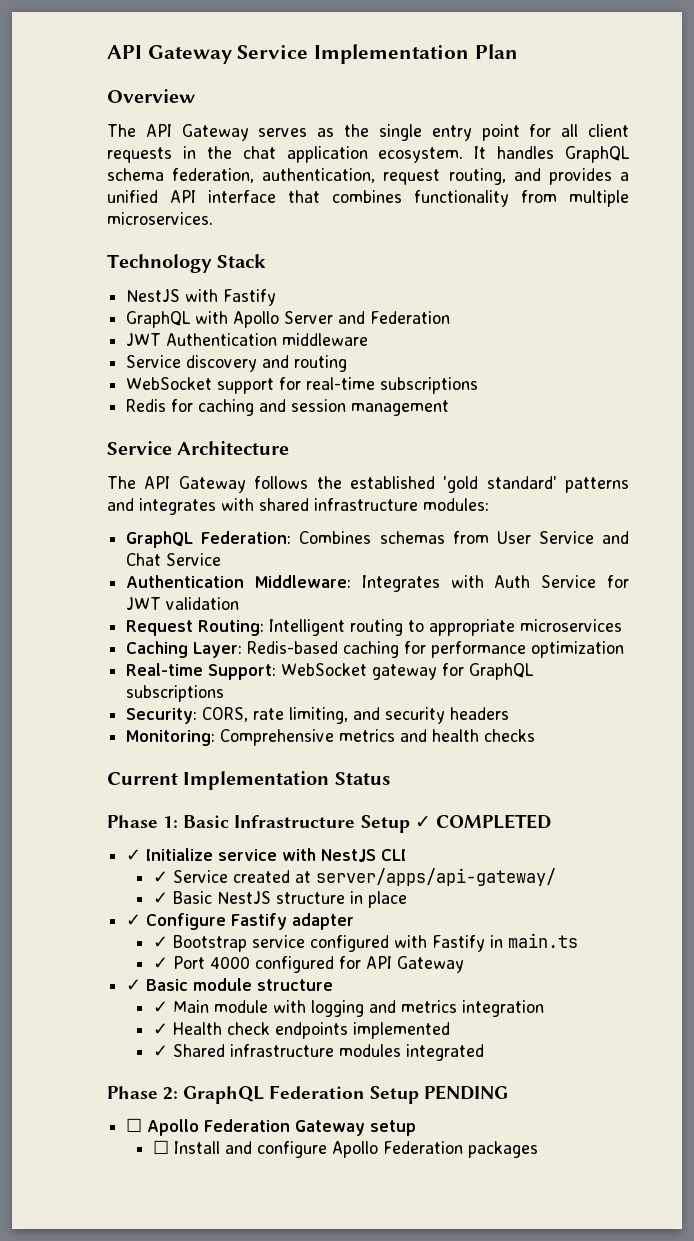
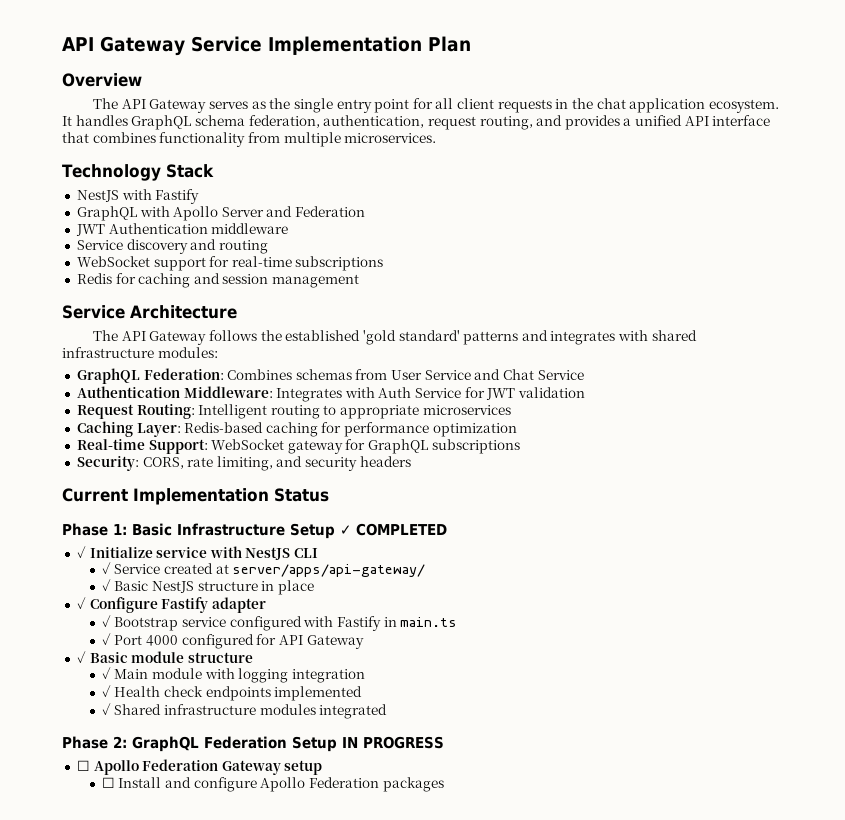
- Monitoring: Comprehensive metrics and health checks
- ✓ Main module with logging and metrics integration
+ ✓ Main module with logging integration
- Phase 2: GraphQL Federation Setup PENDING
+ Phase 2: GraphQL Federation Setup IN PROGRESS

